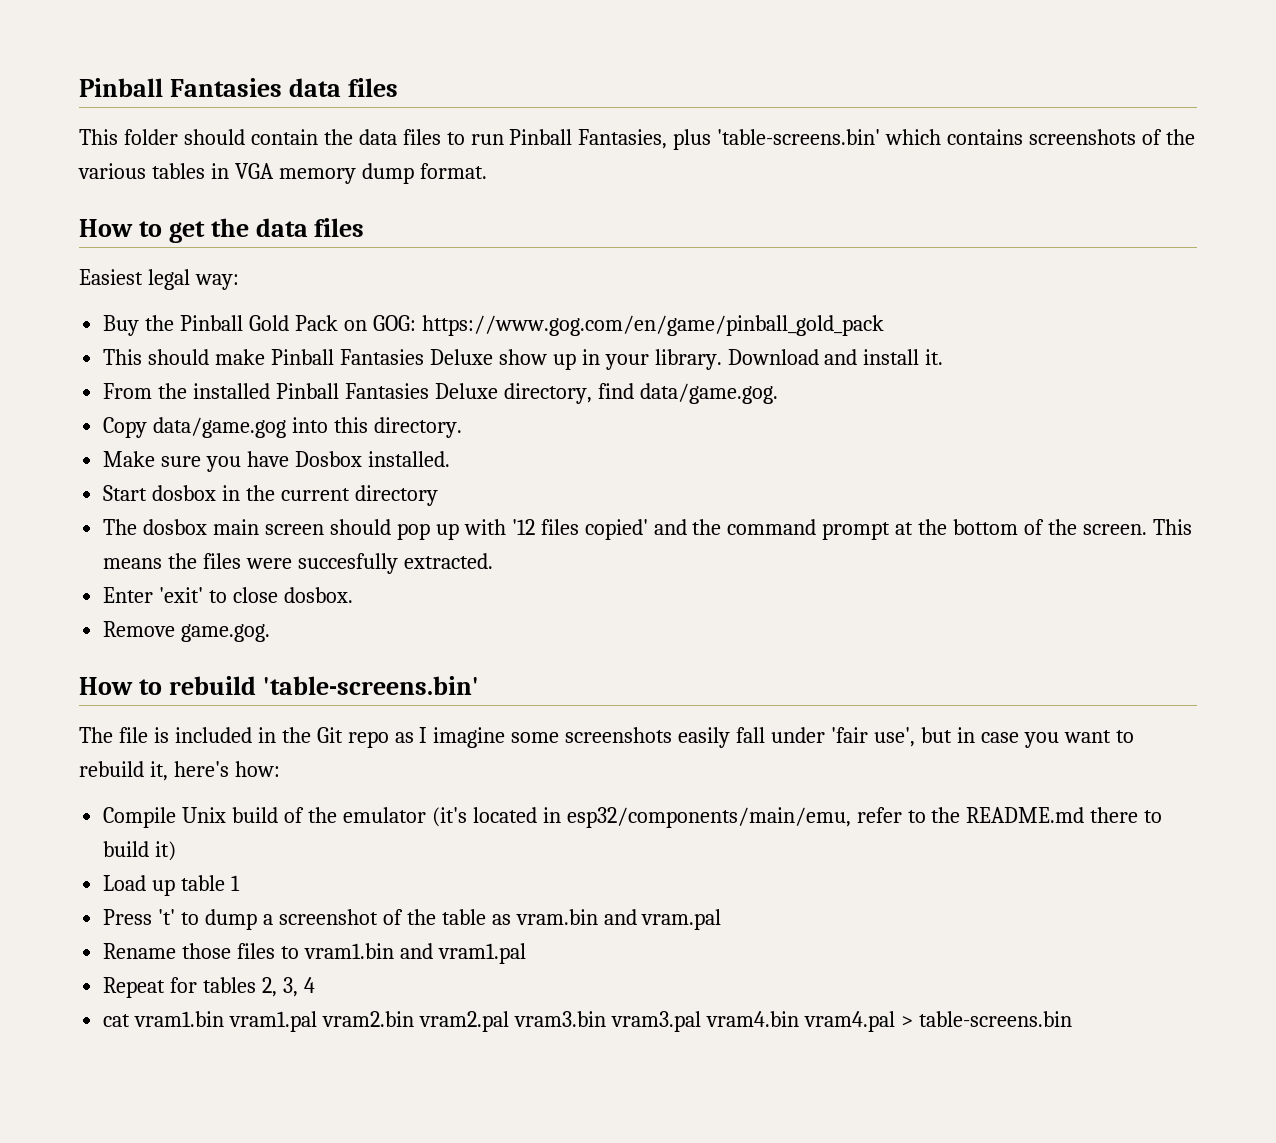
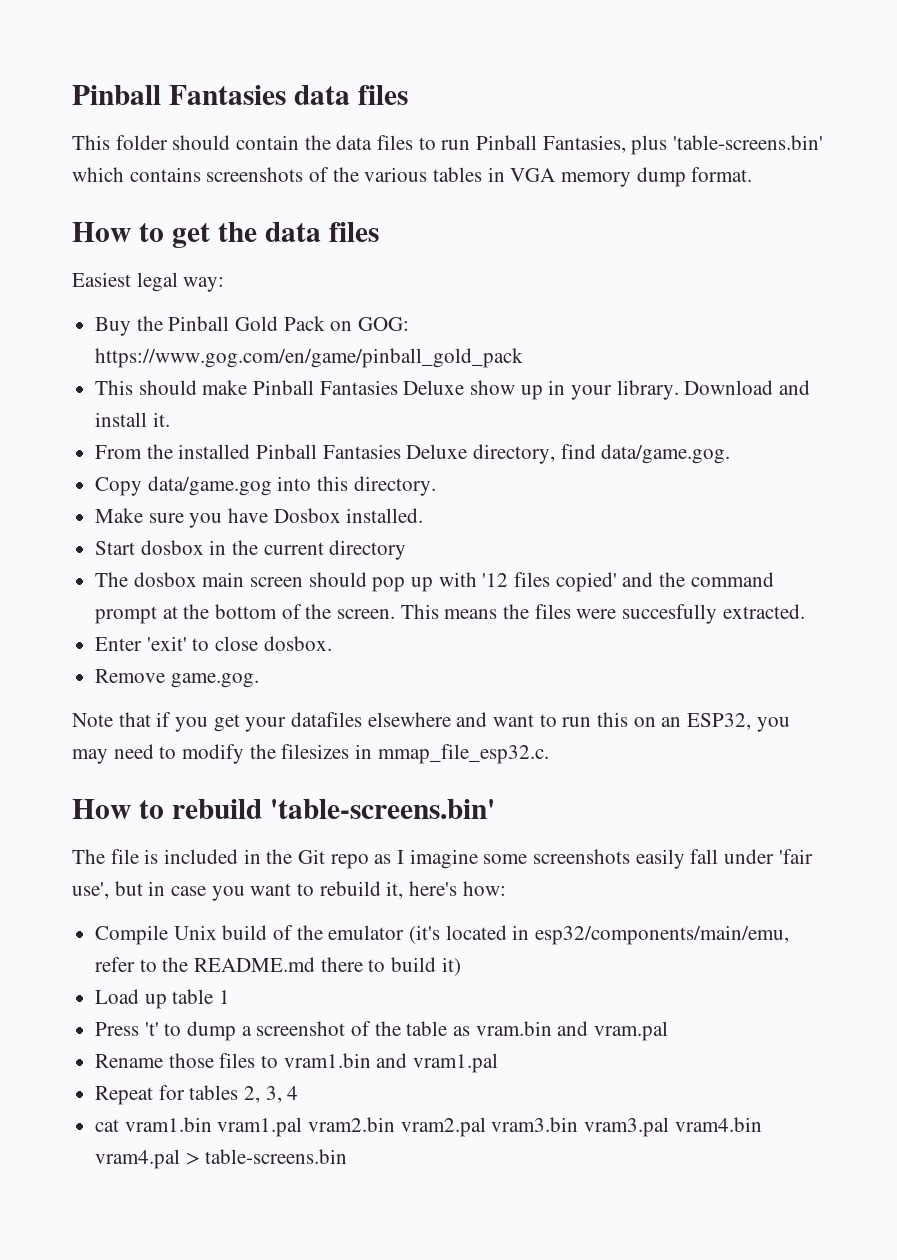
+ Note that if you get your datafiles elsewhere and want to run this on an ESP32, you may need to modify the filesizes in mmap_file_esp32.c.

